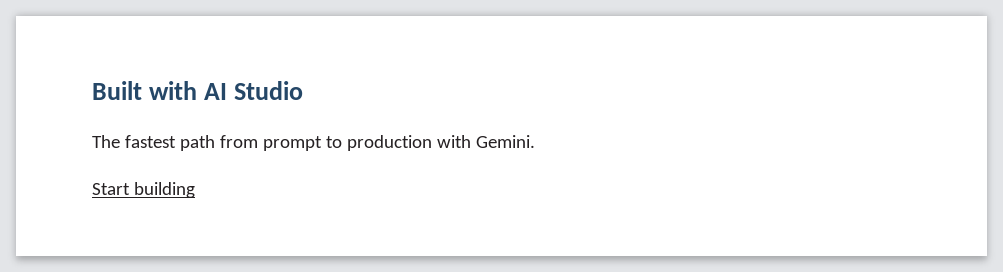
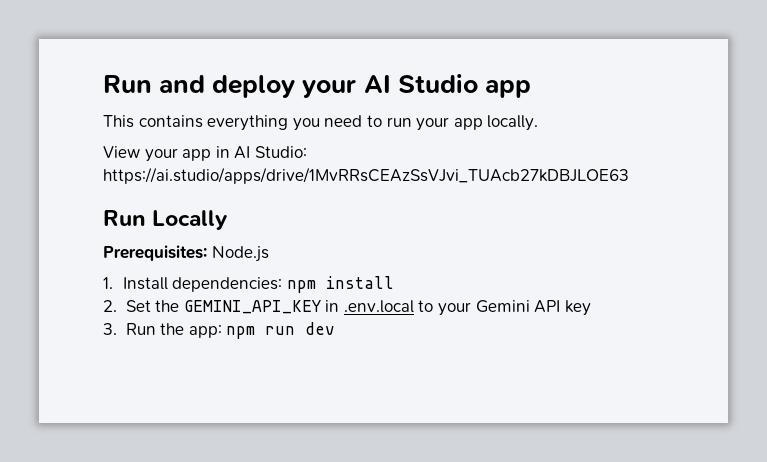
- Built with AI Studio
- The fastest path from prompt to production with Gemini.
- Start building
+ Run and deploy your AI Studio app
+ This contains everything you need to run your app locally.
+ View your app in AI Studio: https://ai.studio/apps/drive/1MvRRsCEAzSsVJvi_TUAcb27kDBJLOE63
+ Run Locally
+ Prerequisites: Node.js
+ 1. Install dependencies: npm install
+ 2. Set the GEMINI_API_KEY in .env.local to your Gemini API key
+ 3. Run the app: npm run dev

